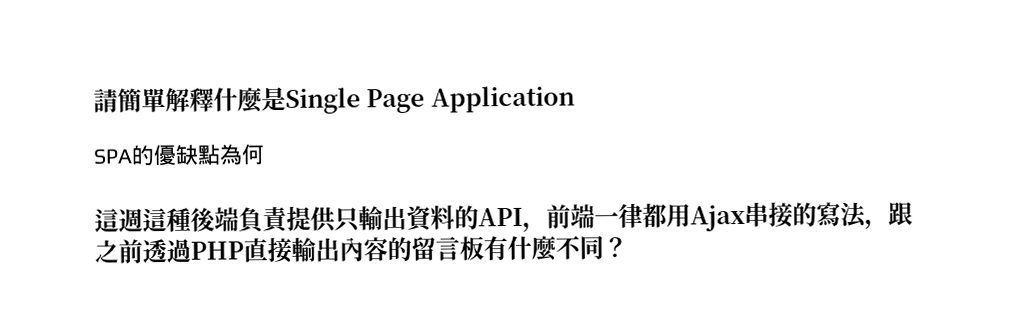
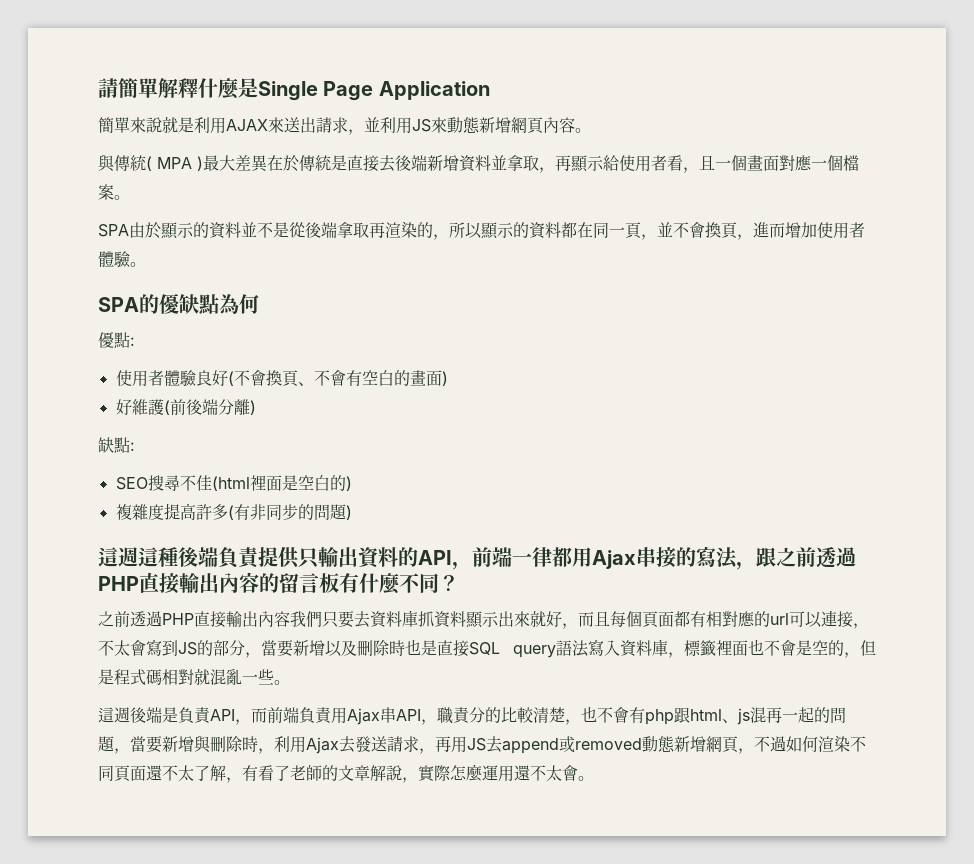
+ 簡單來說就是利用AJAX來送出請求，並利用JS來動態新增網頁內容。
+ 與傳統( MPA )最大差異在於傳統是直接去後端新增資料並拿取，再顯示給使用者看，且一個畫面對應一個檔案。
+ SPA由於顯示的資料並不是從後端拿取再渲染的，所以顯示的資料都在同一頁，並不會換頁，進而增加使用者體驗。
  SPA的優缺點為何
+ 優點:
+ 使用者體驗良好(不會換頁、不會有空白的畫面)
+ 好維護(前後端分離)
+ 缺點:
+ SEO搜尋不佳(html裡面是空白的)
+ 複雜度提高許多(有非同步的問題)
+ 之前透過PHP直接輸出內容我們只要去資料庫抓資料顯示出來就好，而且每個頁面都有相對應的url可以連接，不太會寫到JS的部分，當要新增以及刪除時也是直接SQL query語法寫入資料庫，標籤裡面也不會是空的，但是程式碼相對就混亂一些。
+ 這週後端是負責API，而前端負責用Ajax串API，職責分的比較清楚，也不會有php跟html、js混再一起的問題，當要新增與刪除時，利用Ajax去發送請求，再用JS去append或removed動態新增網頁，不過如何渲染不同頁面還不太了解，有看了老師的文章解說，實際怎麼運用還不太會。

